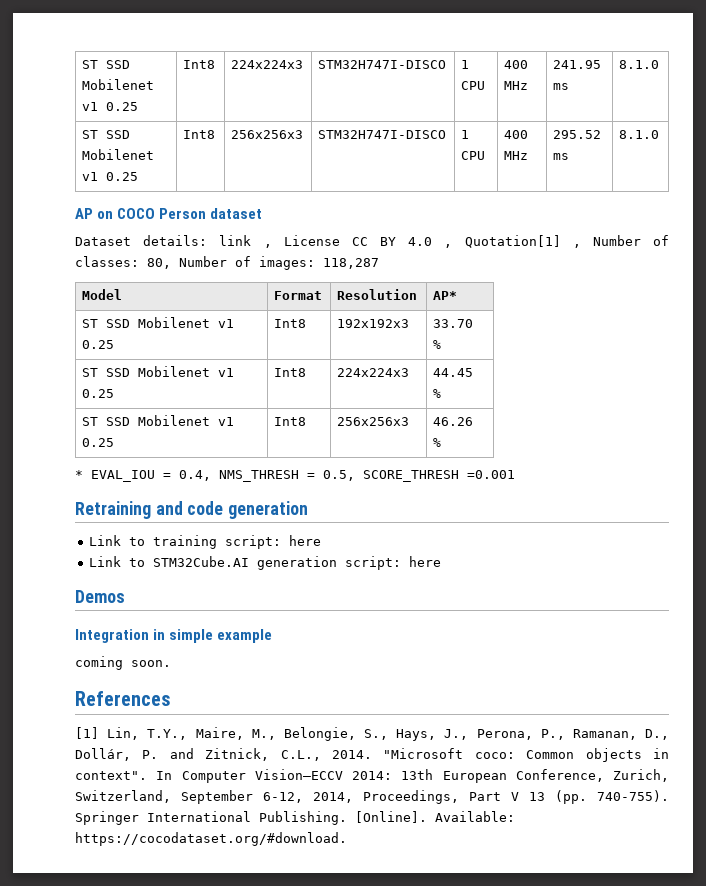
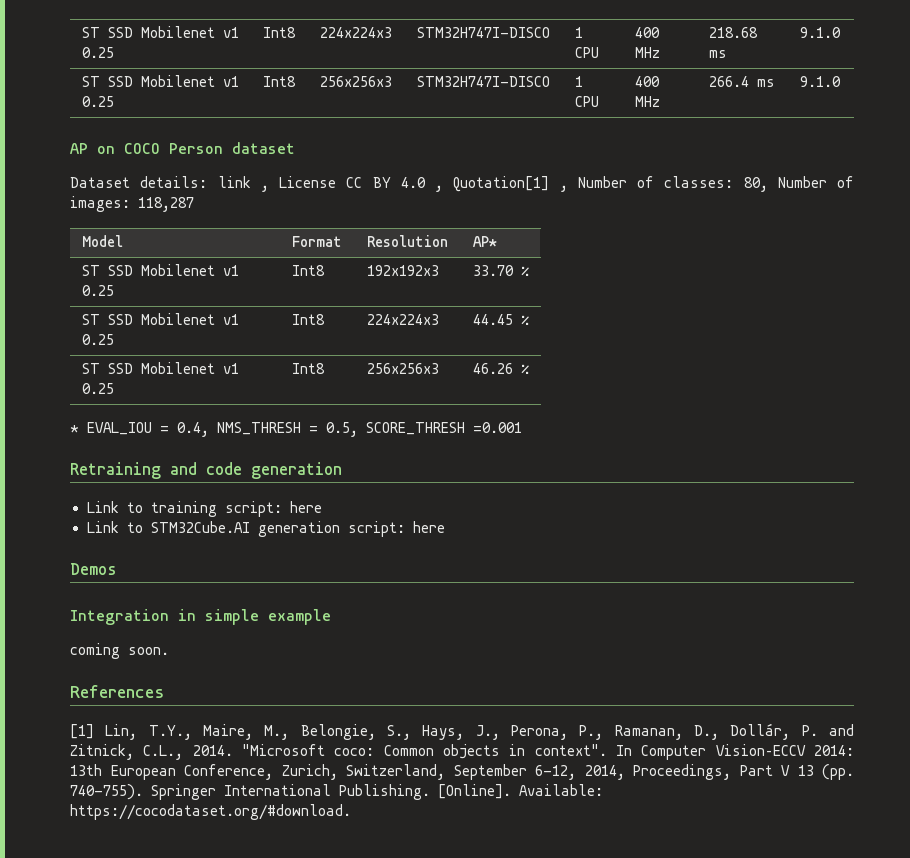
- ST SSD Mobilenet v1 0.25 | Int8 | 224x224x3 | STM32H747I-DISCO | 1 CPU | 400 MHz | 241.95 ms | 8.1.0
+ ST SSD Mobilenet v1 0.25 | Int8 | 224x224x3 | STM32H747I-DISCO | 1 CPU | 400 MHz | 218.68 ms | 9.1.0
- ST SSD Mobilenet v1 0.25 | Int8 | 256x256x3 | STM32H747I-DISCO | 1 CPU | 400 MHz | 295.52 ms | 8.1.0
+ ST SSD Mobilenet v1 0.25 | Int8 | 256x256x3 | STM32H747I-DISCO | 1 CPU | 400 MHz | 266.4 ms | 9.1.0

